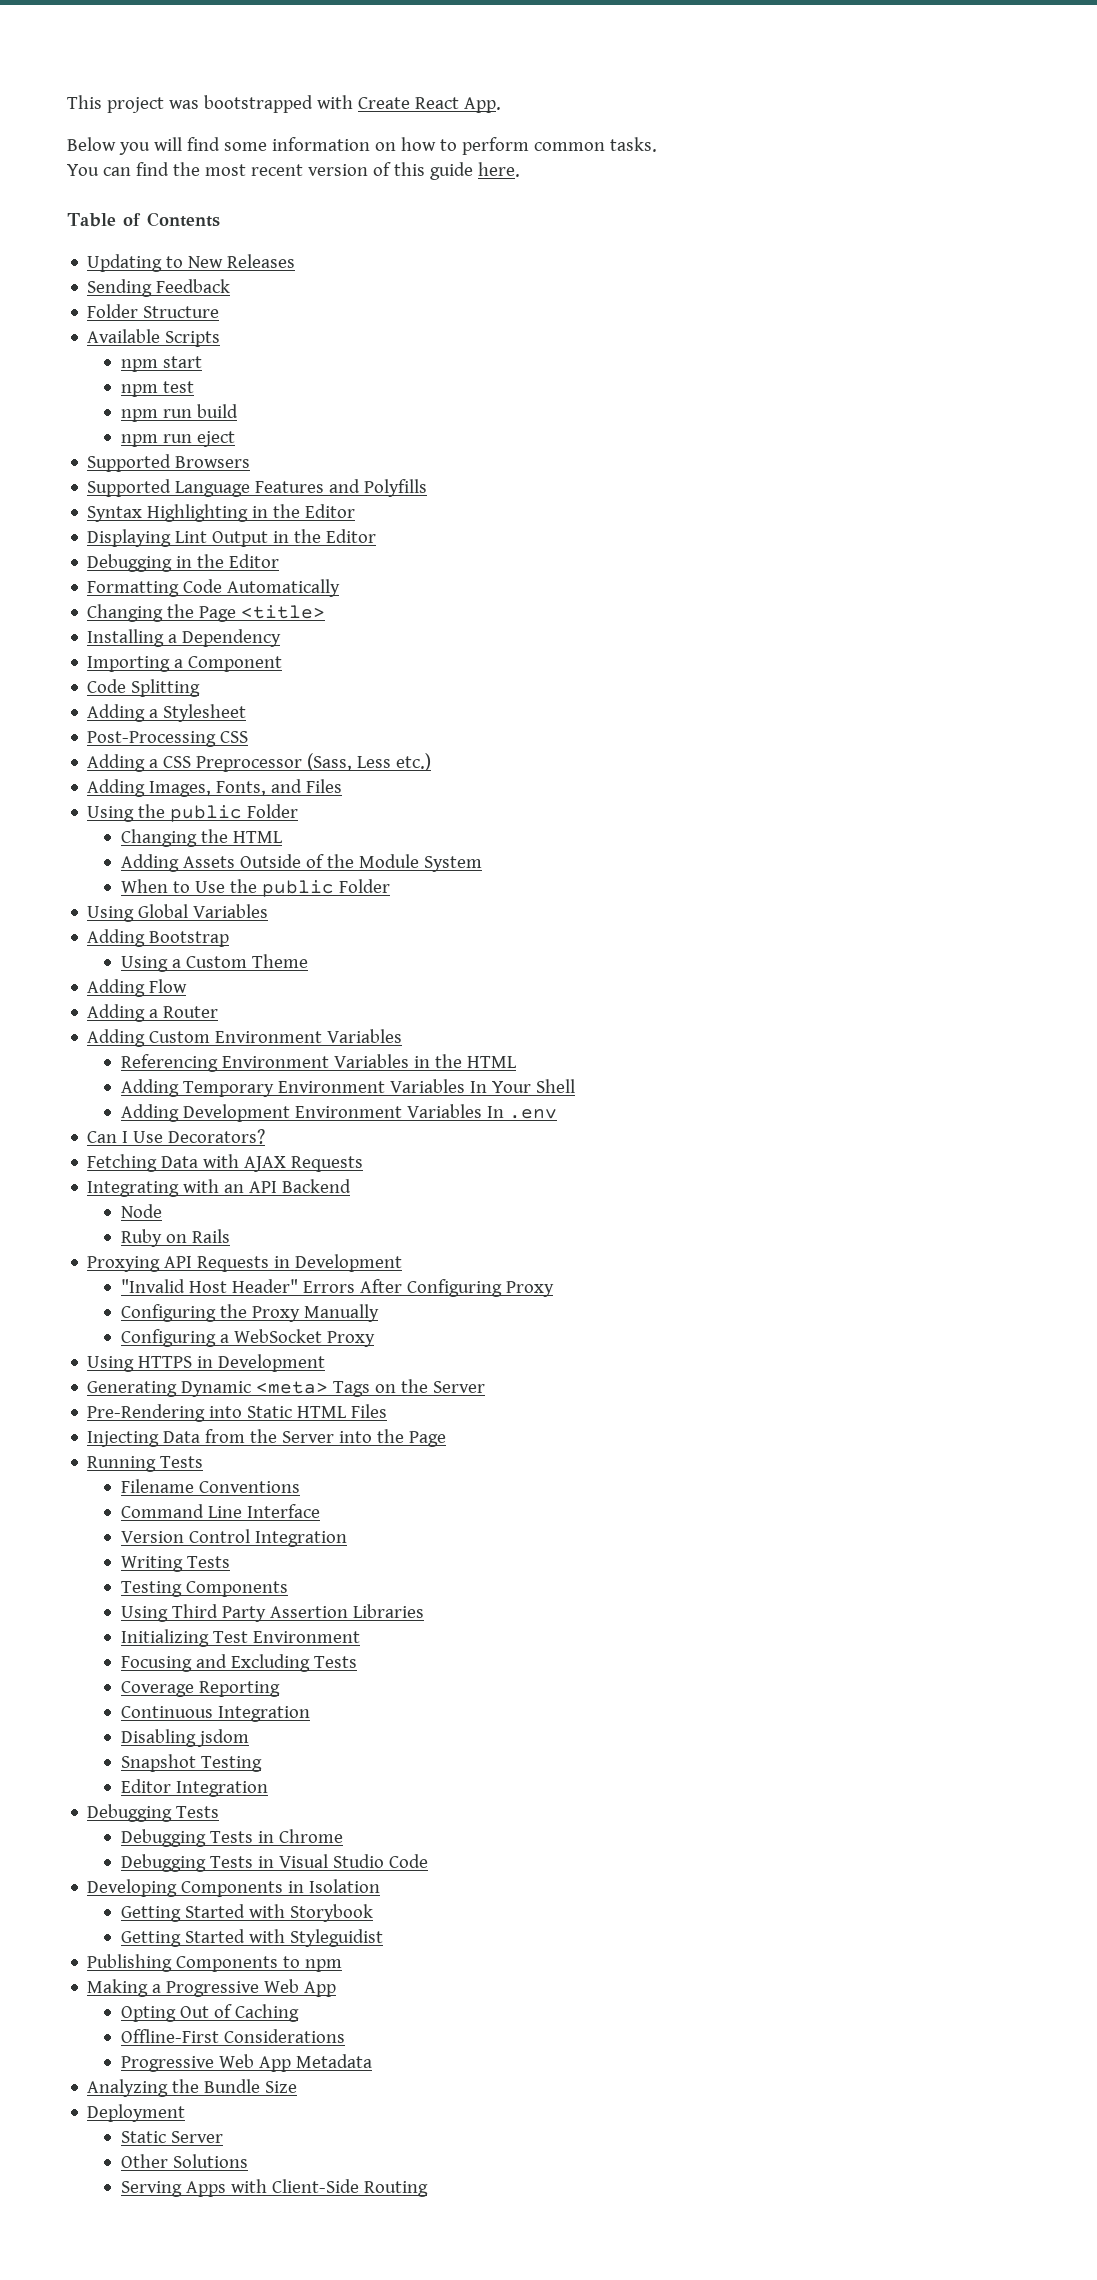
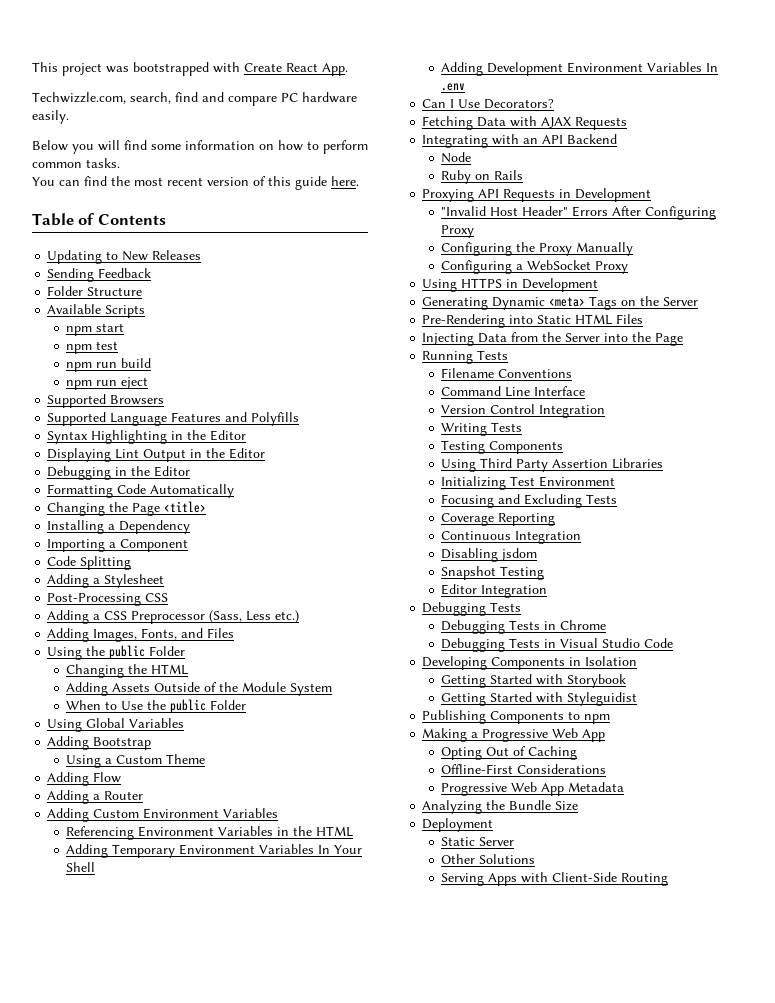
+ Techwizzle.com, search, find and compare PC hardware easily.

